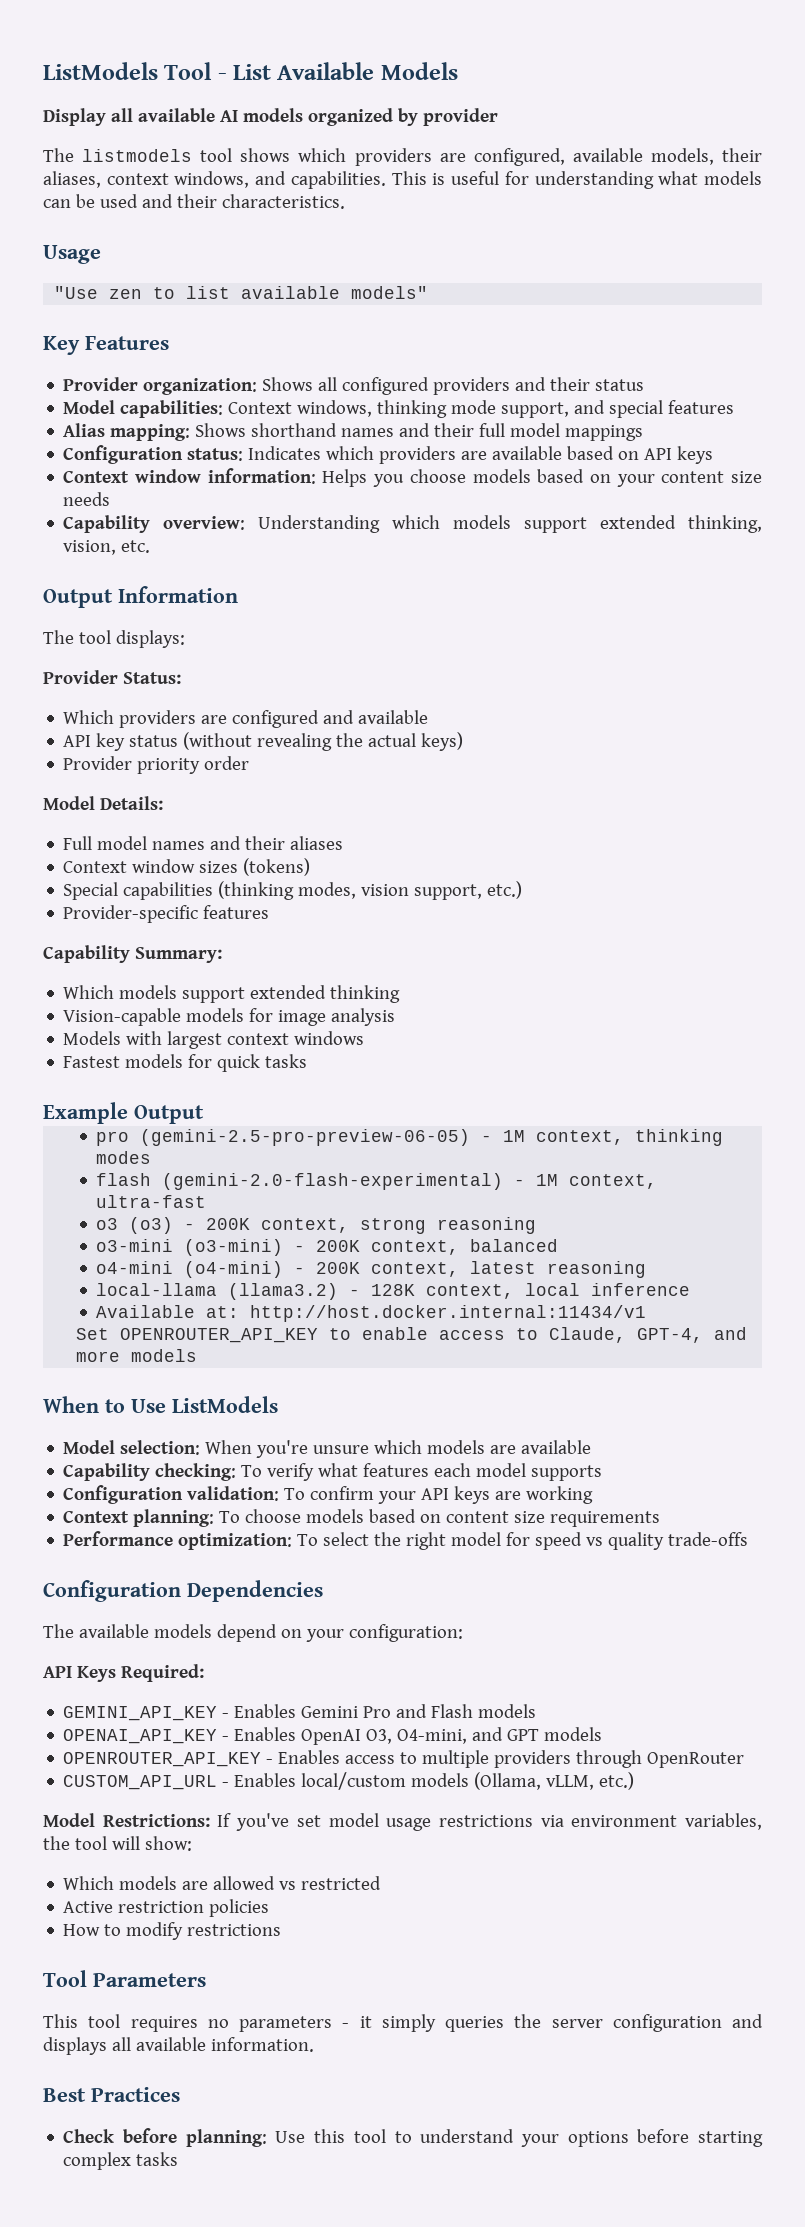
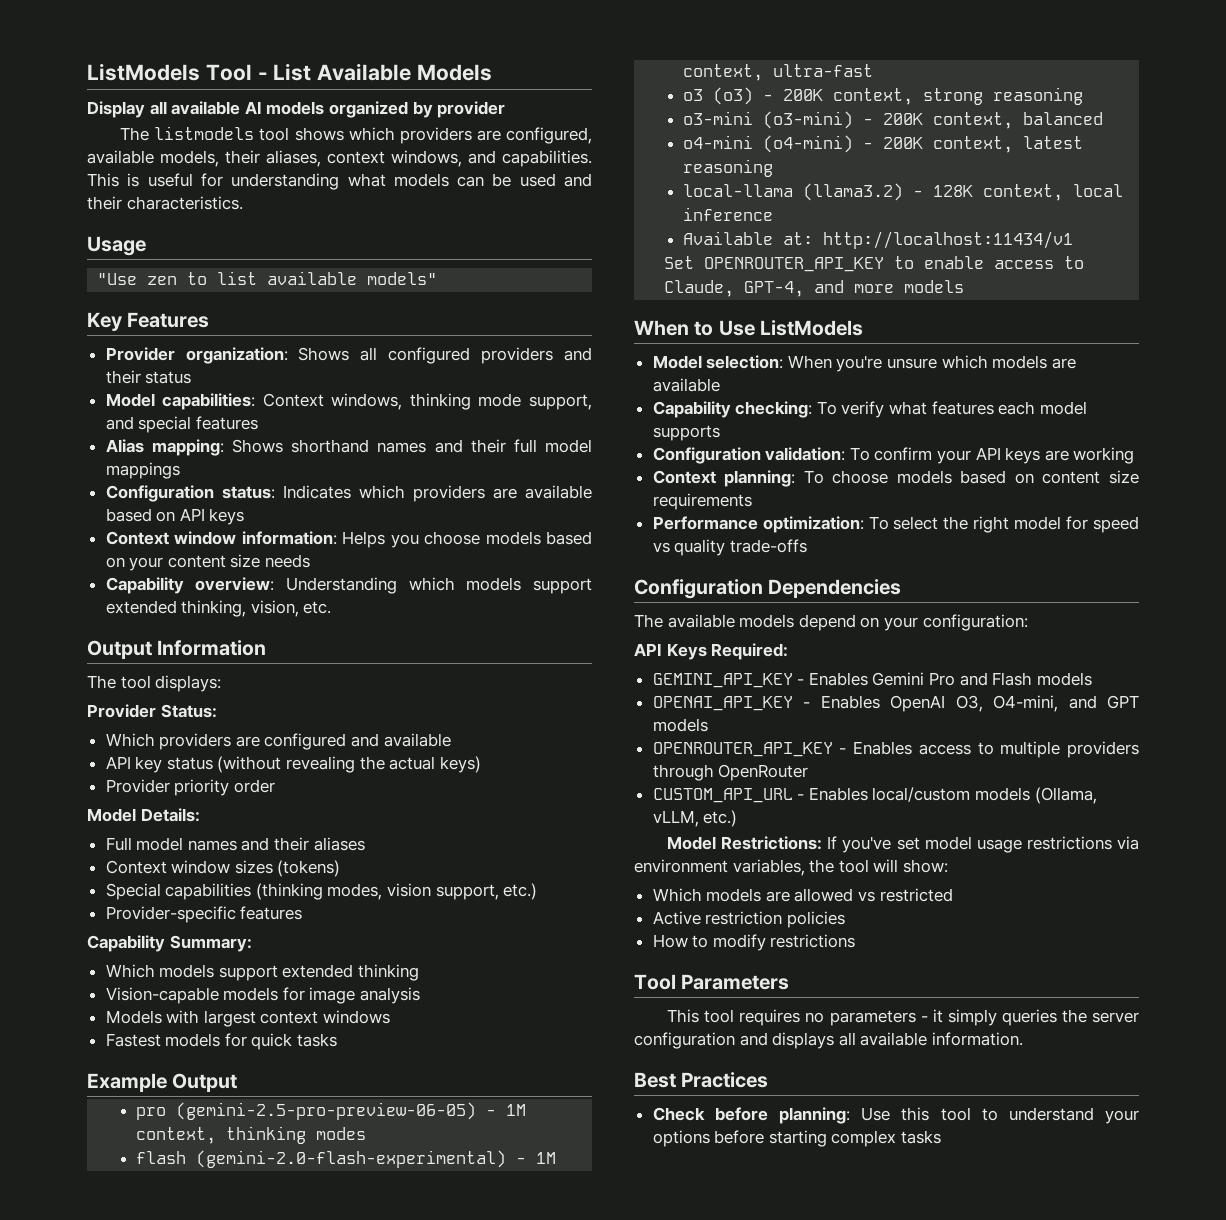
- Available at: http://host.docker.internal:11434/v1
+ Available at: http://localhost:11434/v1

